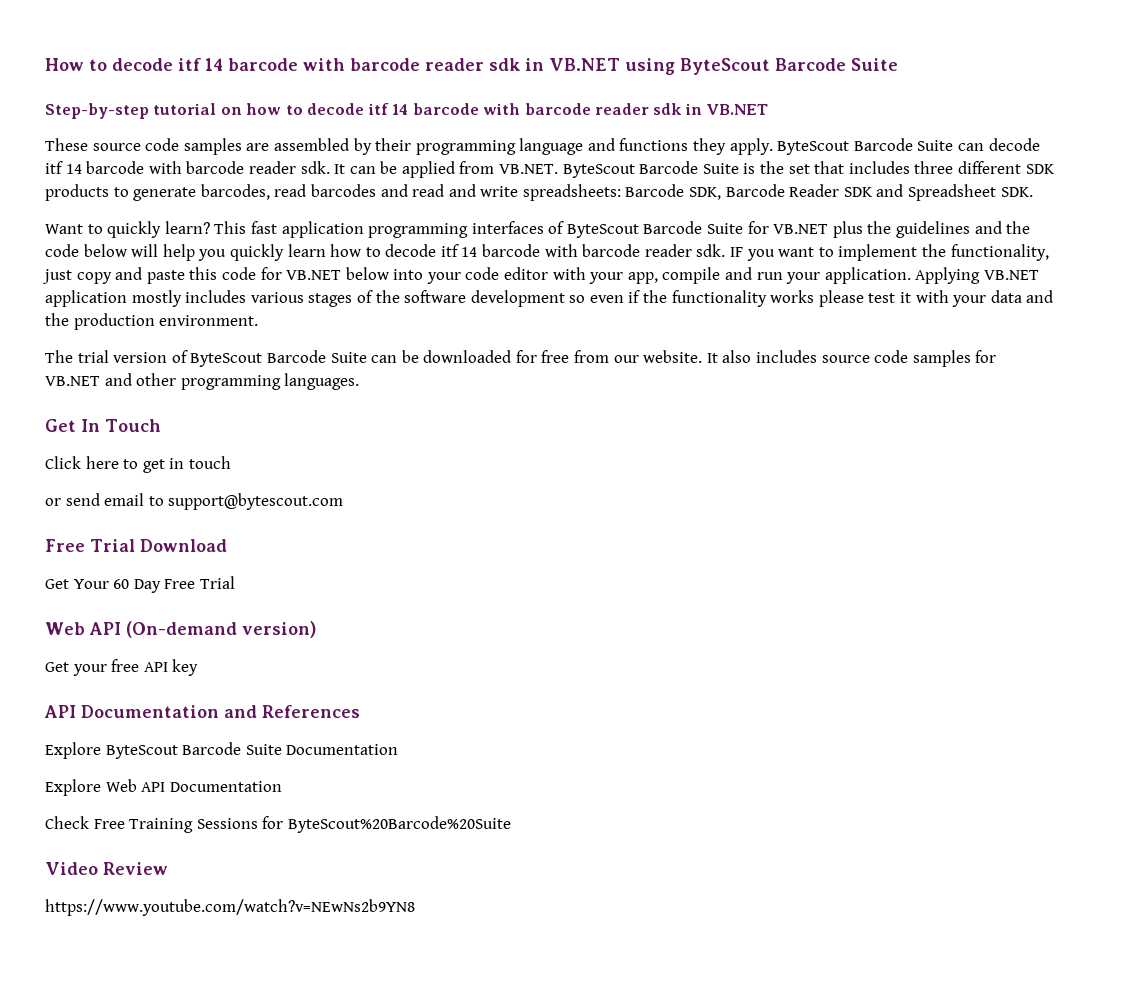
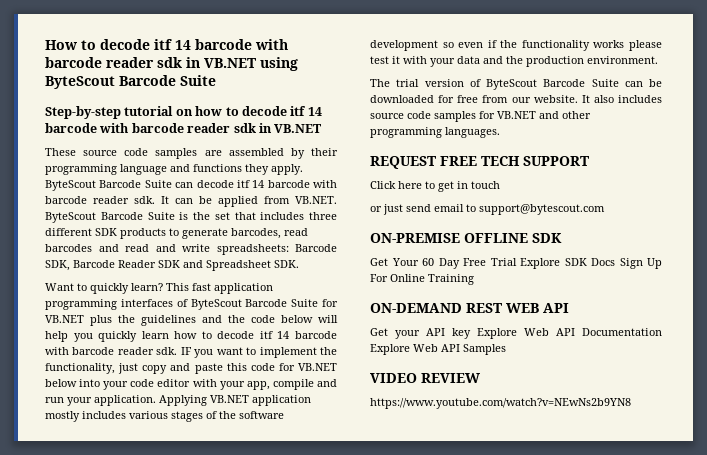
- Get In Touch
+ REQUEST FREE TECH SUPPORT
- or send email to support@bytescout.com
+ or just send email to support@bytescout.com
- Free Trial Download
+ ON-PREMISE OFFLINE SDK
- Get Your 60 Day Free Trial
- Web API (On-demand version)
+ Get Your 60 Day Free Trial Explore SDK Docs Sign Up For Online Training
+ ON-DEMAND REST WEB API
- Get your free API key
- API Documentation and References
- Explore ByteScout Barcode Suite Documentation
- Explore Web API Documentation
- Check Free Training Sessions for ByteScout%20Barcode%20Suite
- Video Review
+ Get your API key Explore Web API Documentation Explore Web API Samples
+ VIDEO REVIEW

